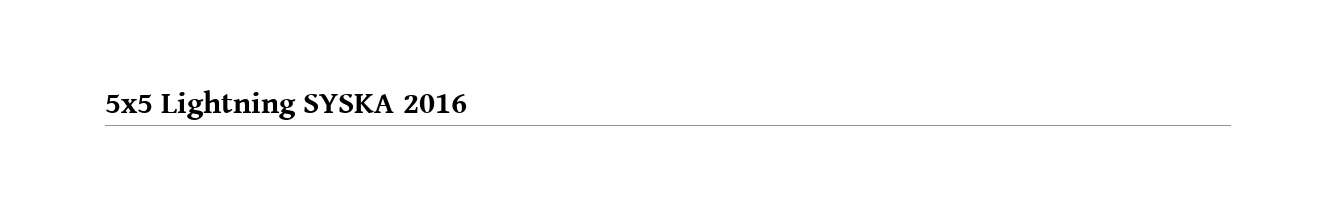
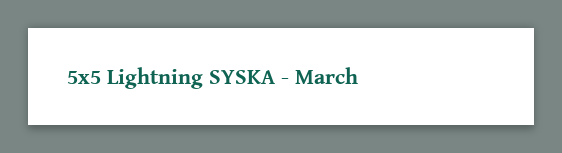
- 5x5 Lightning SYSKA 2016
+ 5x5 Lightning SYSKA - March

